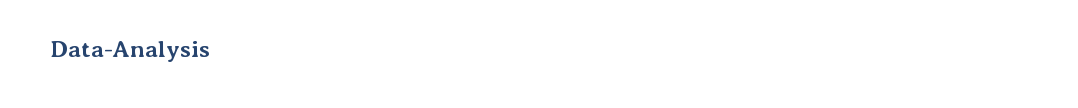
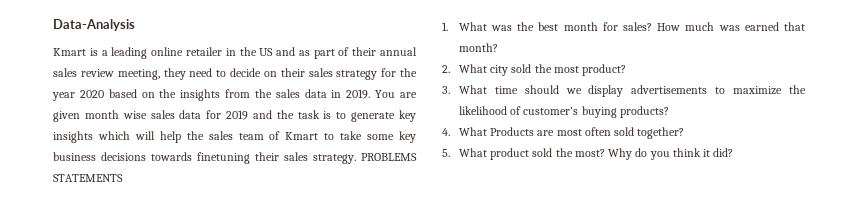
+ Kmart is a leading online retailer in the US and as part of their annual sales review meeting, they need to decide on their sales strategy for the year 2020 based on the insights from the sales data in 2019. You are given month wise sales data for 2019 and the task is to generate key insights which will help the sales team of Kmart to take some key business decisions towards finetuning their sales strategy. PROBLEMS STATEMENTS
+ 1. What was the best month for sales? How much was earned that month?
+ 2. What city sold the most product?
+ 3. What time should we display advertisements to maximize the likelihood of customer’s buying products?
+ 4. What Products are most often sold together?
+ 5. What product sold the most? Why do you think it did?

